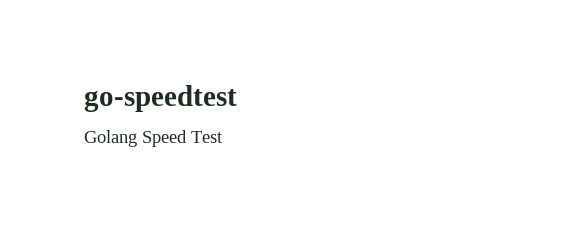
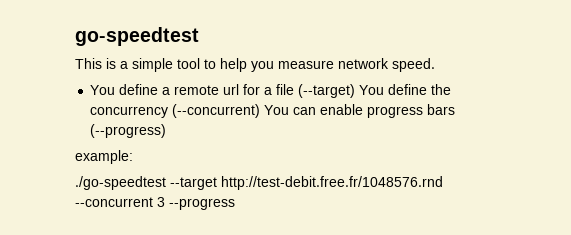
- Golang Speed Test
+ This is a simple tool to help you measure network speed.
+ You define a remote url for a file (--target) You define the concurrency (--concurrent) You can enable progress bars (--progress)
+ example:
+ ./go-speedtest --target http://test-debit.free.fr/1048576.rnd --concurrent 3 --progress

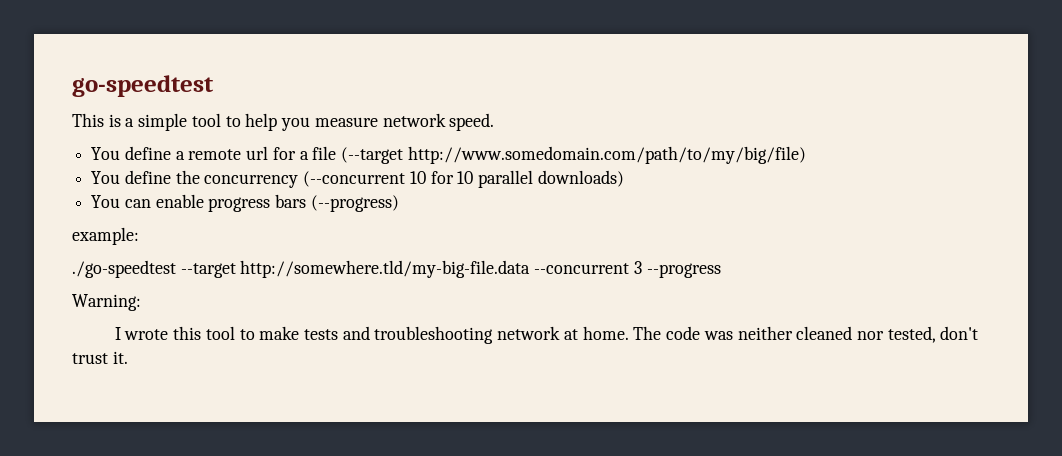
- You define a remote url for a file (--target) You define the concurrency (--concurrent) You can enable progress bars (--progress)
+ You define a remote url for a file (--target http://www.somedomain.com/path/to/my/big/file)
+ You define the concurrency (--concurrent 10 for 10 parallel downloads)
+ You can enable progress bars (--progress)
- ./go-speedtest --target http://test-debit.free.fr/1048576.rnd --concurrent 3 --progress
+ ./go-speedtest --target http://somewhere.tld/my-big-file.data --concurrent 3 --progress
+ Warning:
+ I wrote this tool to make tests and troubleshooting network at home. The code was neither cleaned nor tested, don't trust it.

